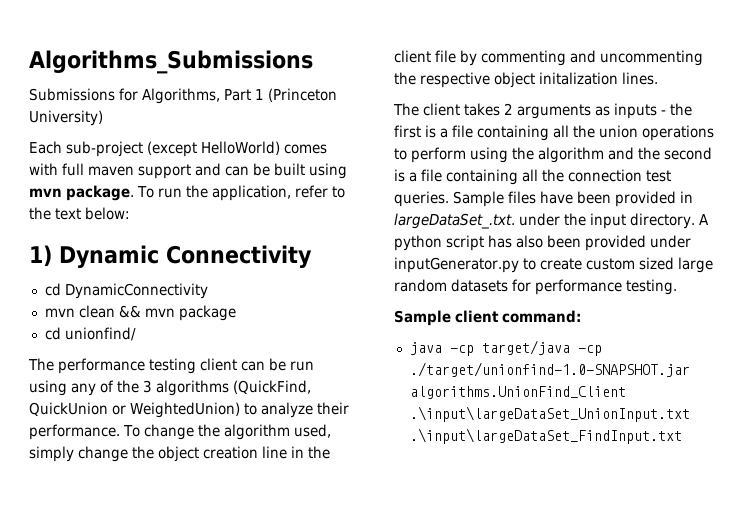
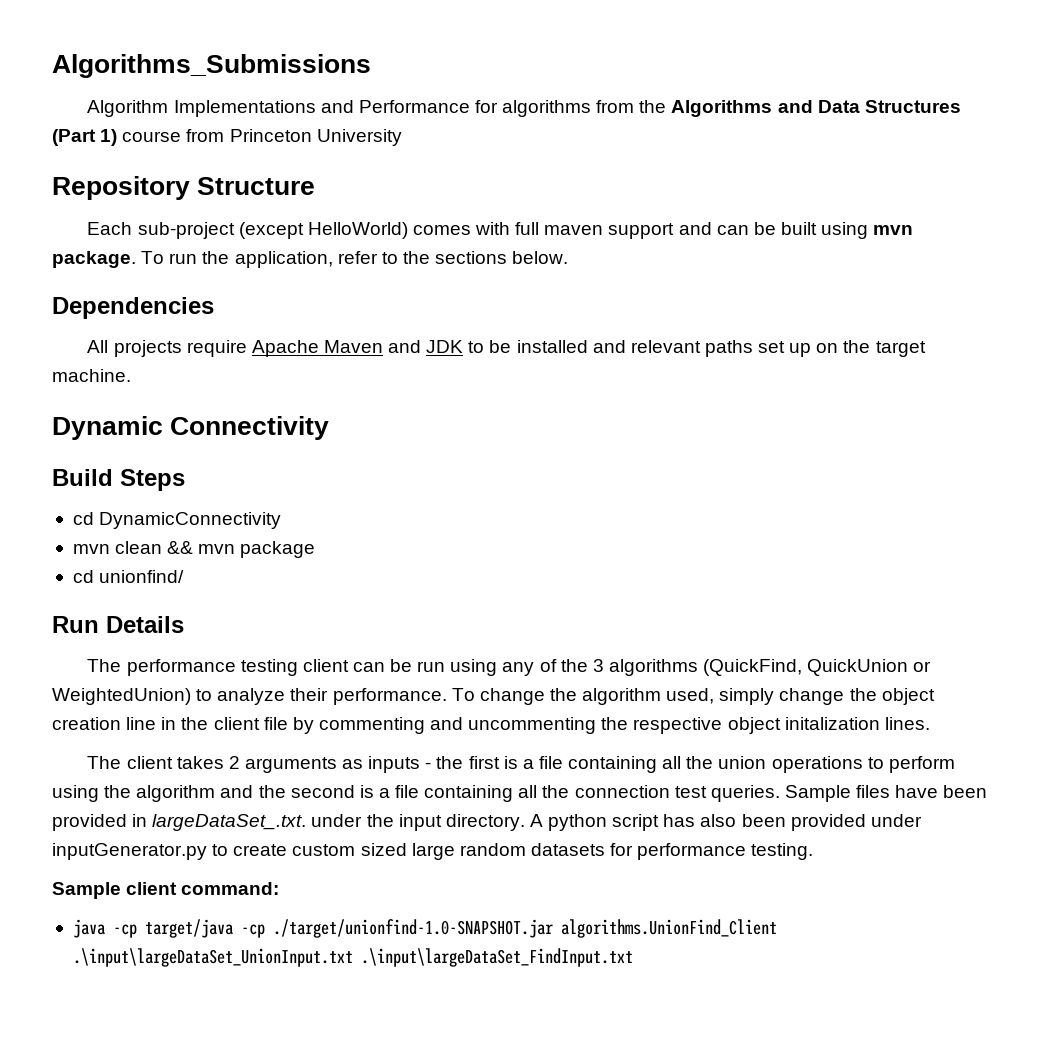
- Submissions for Algorithms, Part 1 (Princeton University)
+ Algorithm Implementations and Performance for algorithms from the Algorithms and Data Structures (Part 1) course from Princeton University
+ Repository Structure
- To run the application, refer to the text below:
- 1) Dynamic Connectivity
+ To run the application, refer to the sections below.
+ Dependencies
+ All projects require Apache Maven and JDK to be installed and relevant paths set up on the target machine.
+ Dynamic Connectivity
+ Build Steps
+ Run Details

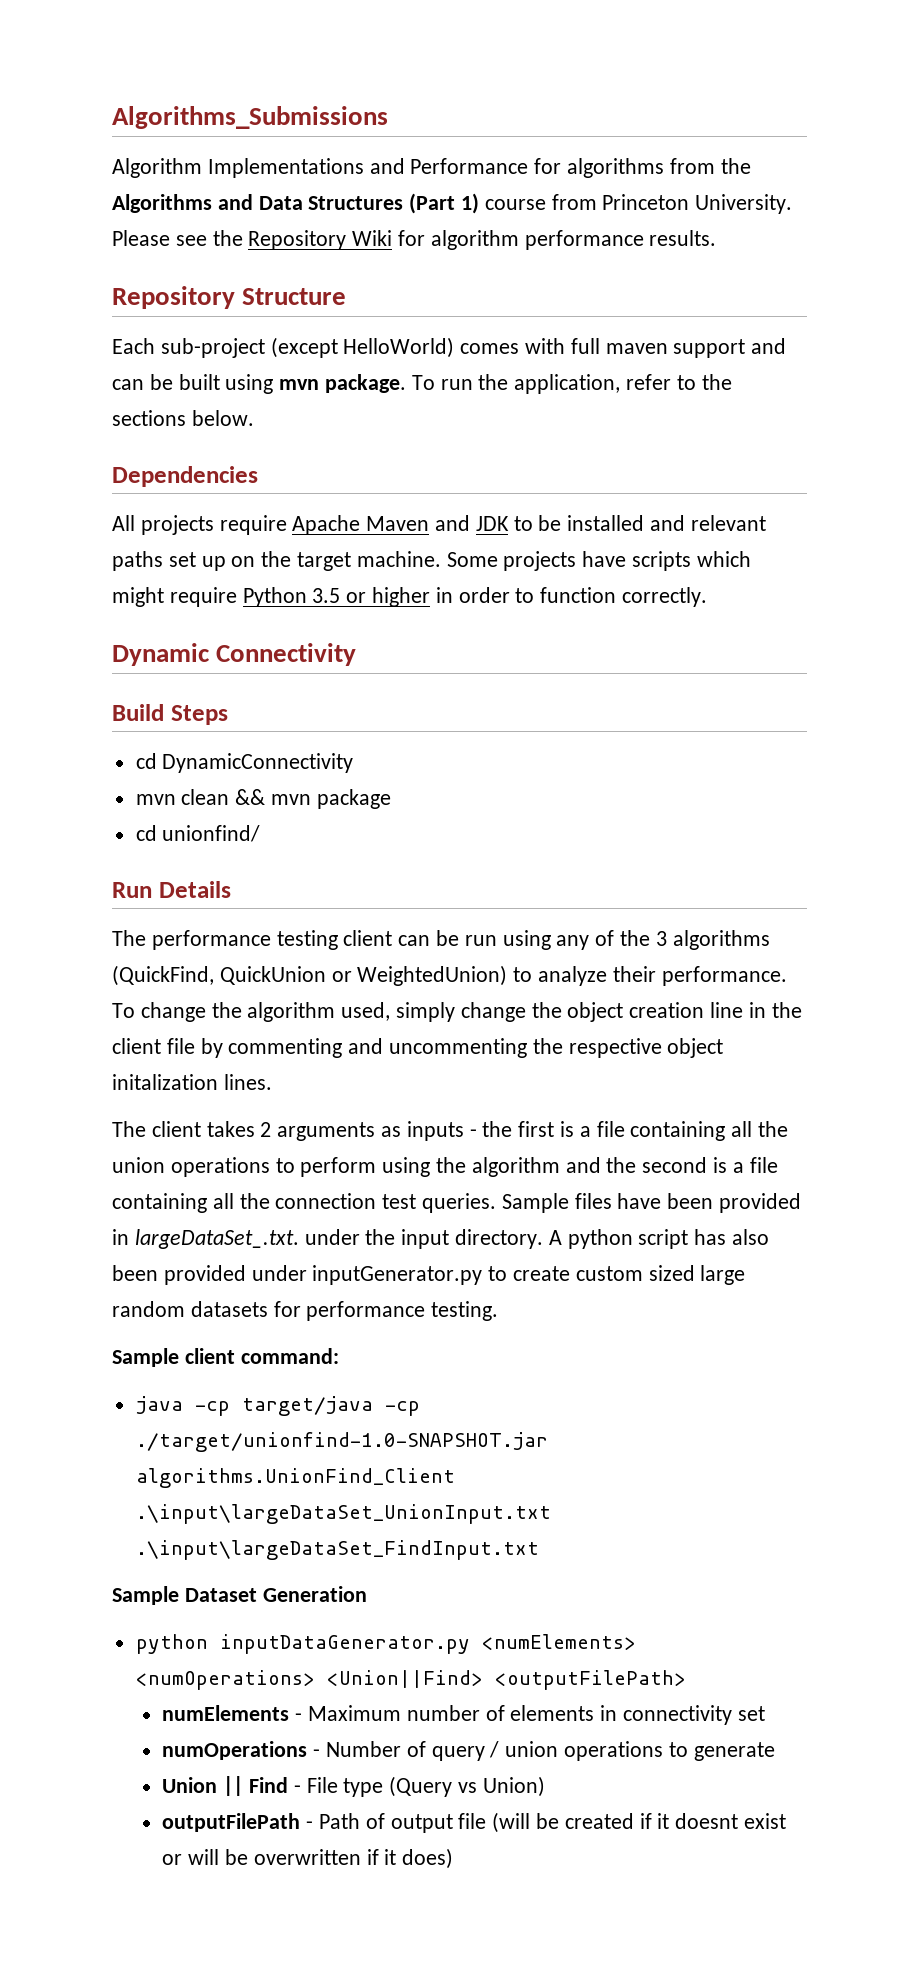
- Algorithm Implementations and Performance for algorithms from the Algorithms and Data Structures (Part 1) course from Princeton University
+ Algorithm Implementations and Performance for algorithms from the Algorithms and Data Structures (Part 1) course from Princeton University. Please see the Repository Wiki for algorithm performance results.
+ Some projects have scripts which might require Python 3.5 or higher in order to function correctly.
+ Sample Dataset Generation
+ python inputDataGenerator.py <numElements> <numOperations> <Union||Find> <outputFilePath>
+ numElements - Maximum number of elements in connectivity set
+ numOperations - Number of query / union operations to generate
+ Union || Find - File type (Query vs Union)
+ outputFilePath - Path of output file (will be created if it doesnt exist or will be overwritten if it does)

